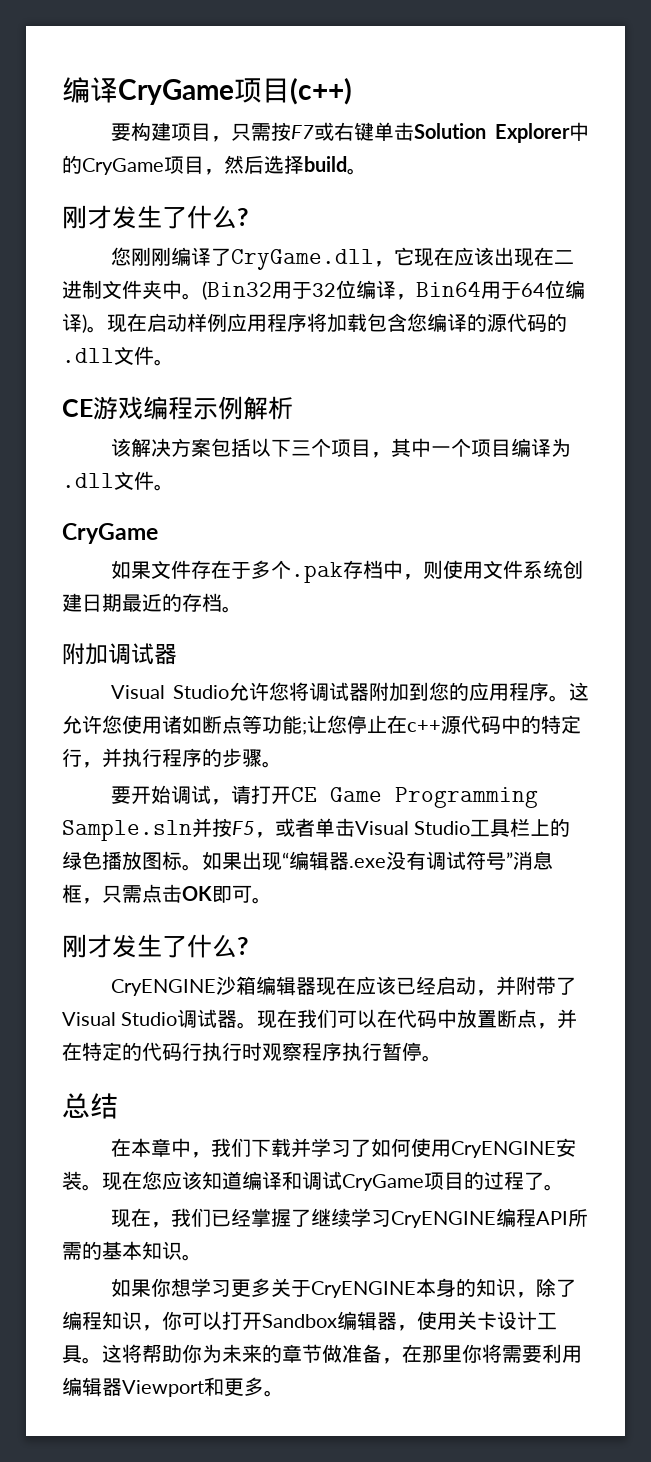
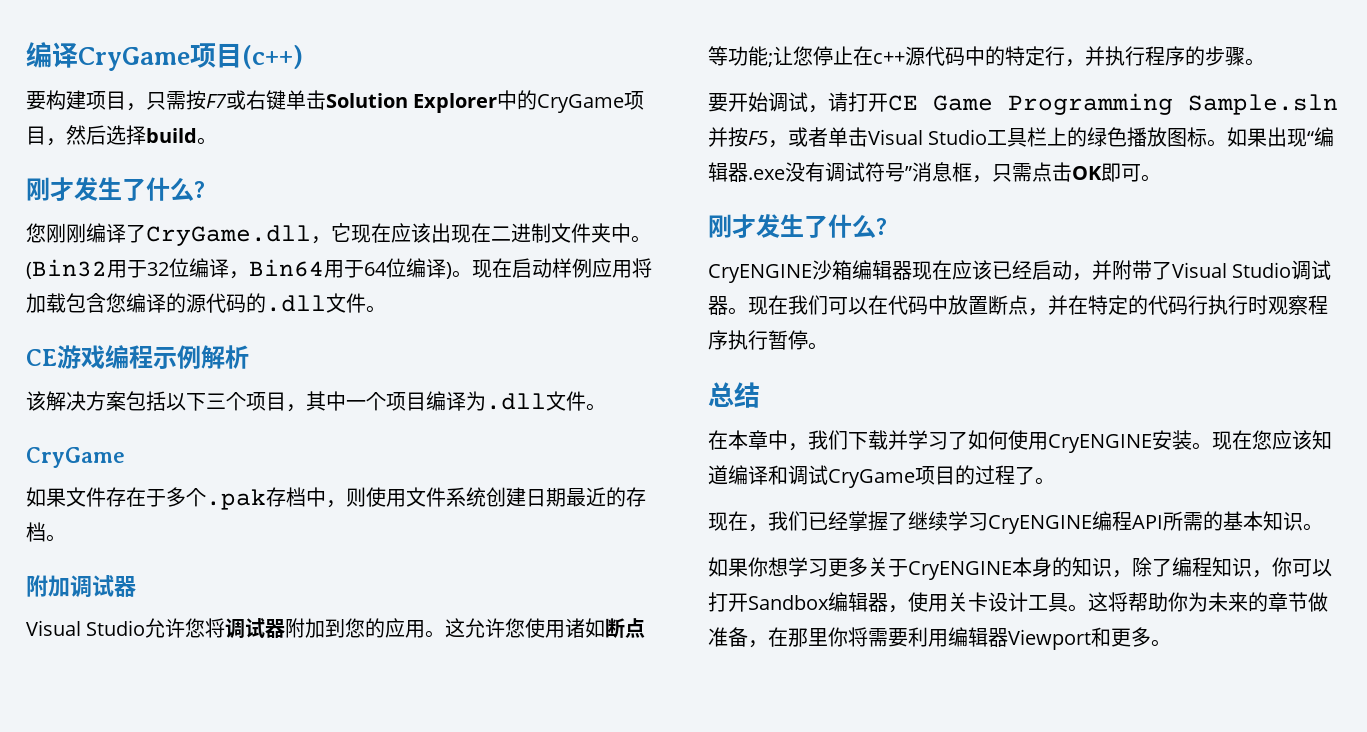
- 现在启动样例应用程序将加载包含您编译的源代码的.dll文件。
+ 现在启动样例应用将加载包含您编译的源代码的.dll文件。
- Visual Studio允许您将调试器附加到您的应用程序。
+ Visual Studio允许您将调试器附加到您的应用。

